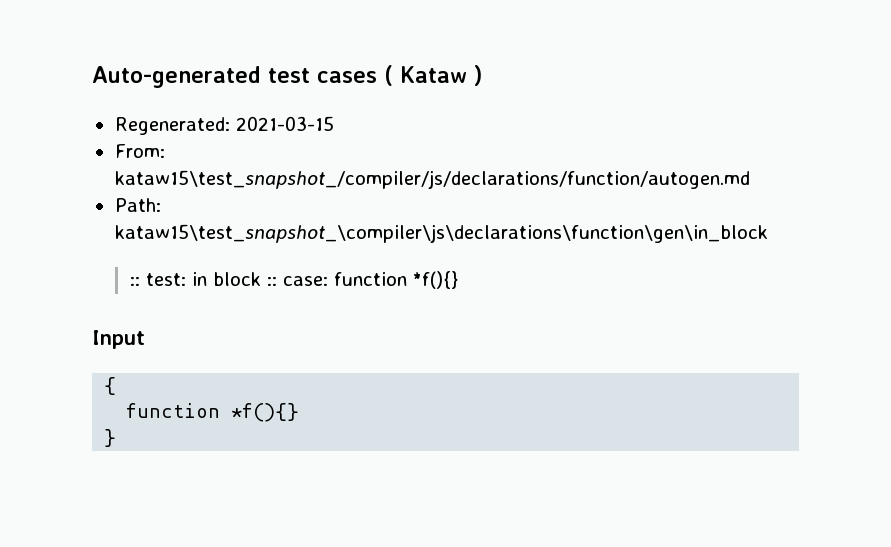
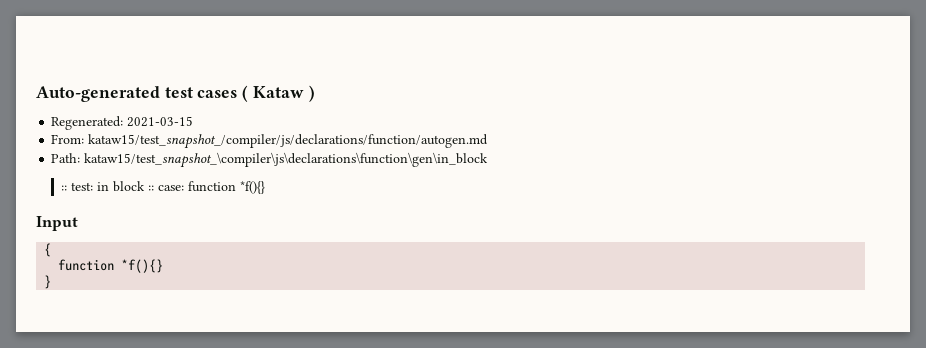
- From: kataw15\test_snapshot_/compiler/js/declarations/function/autogen.md
+ From: kataw15/test_snapshot_/compiler/js/declarations/function/autogen.md
- Path: kataw15\test_snapshot_\compiler\js\declarations\function\gen\in_block
+ Path: kataw15/test_snapshot_\compiler\js\declarations\function\gen\in_block

